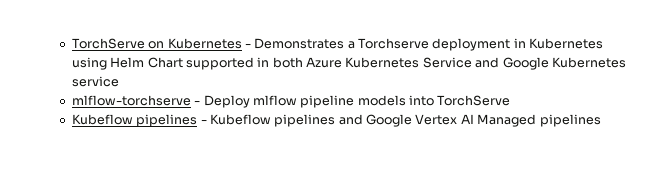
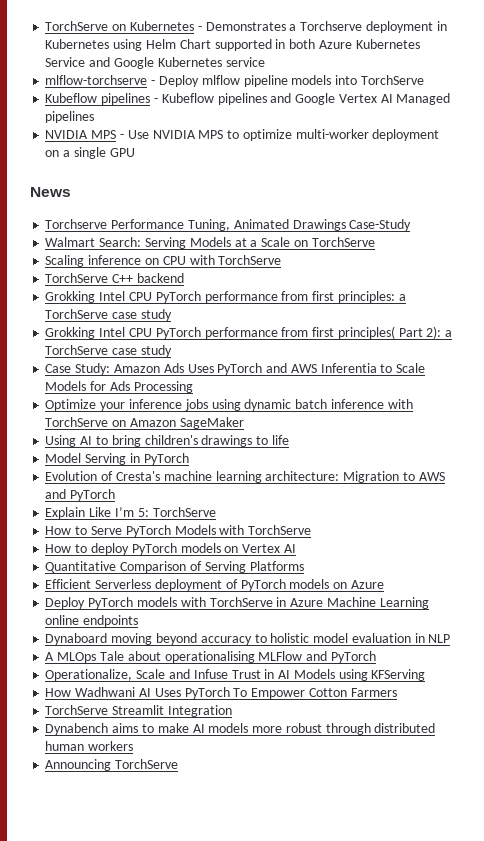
+ NVIDIA MPS - Use NVIDIA MPS to optimize multi-worker deployment on a single GPU
+ News
+ Torchserve Performance Tuning, Animated Drawings Case-Study
+ Walmart Search: Serving Models at a Scale on TorchServe
+ Scaling inference on CPU with TorchServe
+ TorchServe C++ backend
+ Grokking Intel CPU PyTorch performance from first principles: a TorchServe case study
+ Grokking Intel CPU PyTorch performance from first principles( Part 2): a TorchServe case study
+ Case Study: Amazon Ads Uses PyTorch and AWS Inferentia to Scale Models for Ads Processing
+ Optimize your inference jobs using dynamic batch inference with TorchServe on Amazon SageMaker
+ Using AI to bring children's drawings to life
+ Model Serving in PyTorch
+ Evolution of Cresta's machine learning architecture: Migration to AWS and PyTorch
+ Explain Like I’m 5: TorchServe
+ How to Serve PyTorch Models with TorchServe
+ How to deploy PyTorch models on Vertex AI
+ Quantitative Comparison of Serving Platforms
+ Efficient Serverless deployment of PyTorch models on Azure
+ Deploy PyTorch models with TorchServe in Azure Machine Learning online endpoints
+ Dynaboard moving beyond accuracy to holistic model evaluation in NLP
+ A MLOps Tale about operationalising MLFlow and PyTorch
+ Operationalize, Scale and Infuse Trust in AI Models using KFServing
+ How Wadhwani AI Uses PyTorch To Empower Cotton Farmers
+ TorchServe Streamlit Integration
+ Dynabench aims to make AI models more robust through distributed human workers
+ Announcing TorchServe

